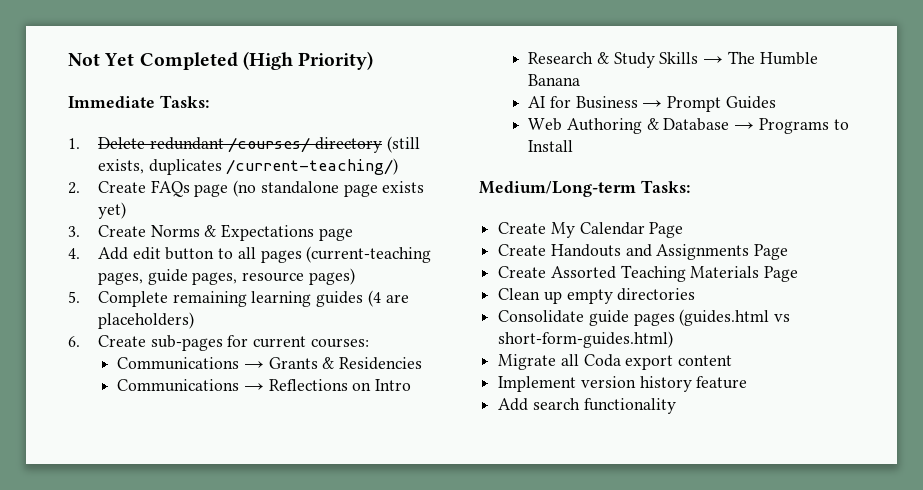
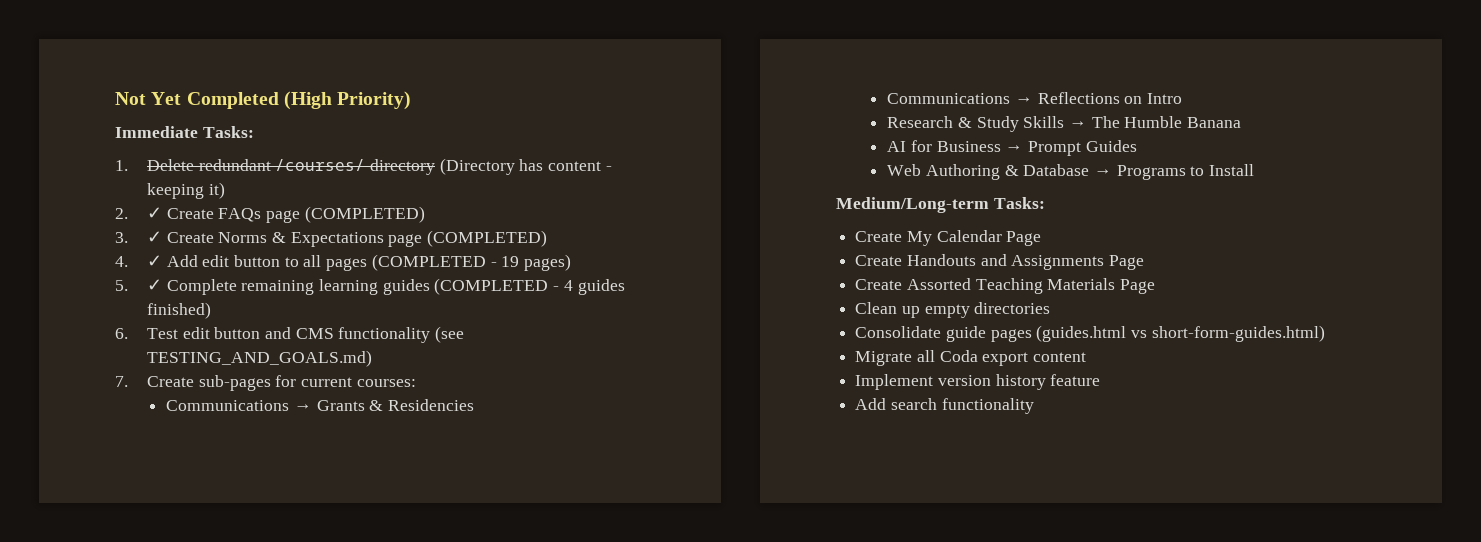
- 1. Delete redundant /courses/ directory (still exists, duplicates /current-teaching/)
+ 1. Delete redundant /courses/ directory (Directory has content - keeping it)
- 2. Create FAQs page (no standalone page exists yet)
+ 2. ✓ Create FAQs page (COMPLETED)
- 3. Create Norms & Expectations page
+ 3. ✓ Create Norms & Expectations page (COMPLETED)
- 4. Add edit button to all pages (current-teaching pages, guide pages, resource pages)
+ 4. ✓ Add edit button to all pages (COMPLETED - 19 pages)
- 5. Complete remaining learning guides (4 are placeholders)
- 6. Create sub-pages for current courses:
+ 5. ✓ Complete remaining learning guides (COMPLETED - 4 guides finished)
+ 6. Test edit button and CMS functionality (see TESTING_AND_GOALS.md)
+ 7. Create sub-pages for current courses:

